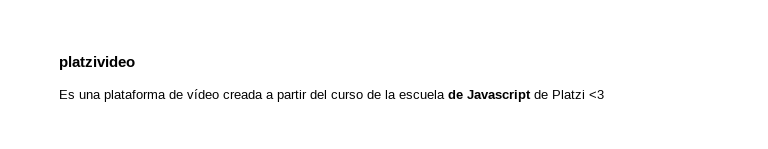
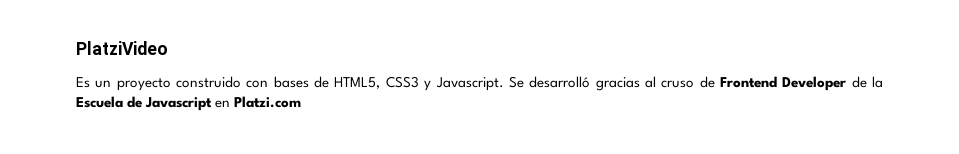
- platzivideo
+ PlatziVideo
- Es una plataforma de vídeo creada a partir del curso de la escuela de Javascript de Platzi <3
+ Es un proyecto construido con bases de HTML5, CSS3 y Javascript. Se desarrolló gracias al cruso de Frontend Developer de la Escuela de Javascript en Platzi.com

